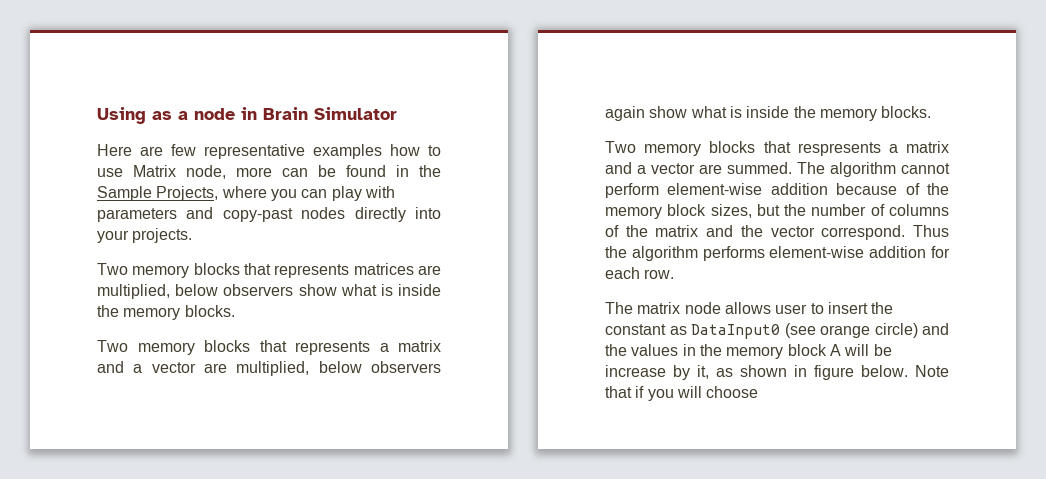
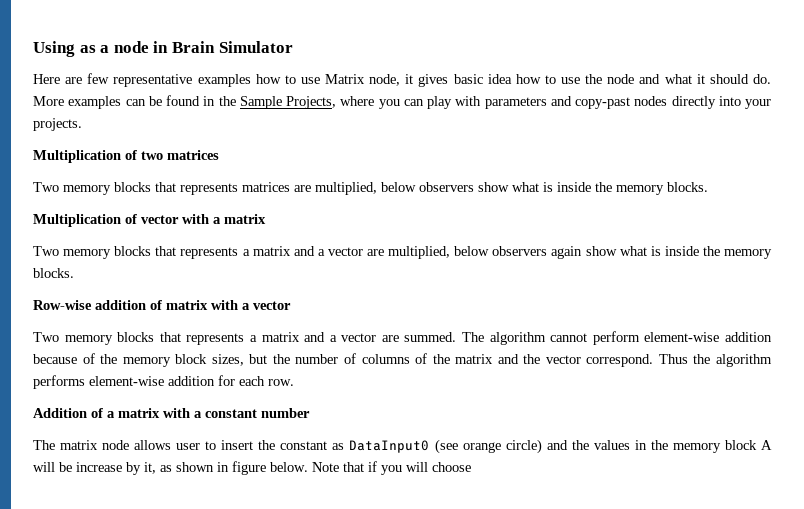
- Here are few representative examples how to use Matrix node, more can be found in the Sample Projects, where you can play with parameters and copy-past nodes directly into your projects.
+ Here are few representative examples how to use Matrix node, it gives basic idea how to use the node and what it should do. More examples can be found in the Sample Projects, where you can play with parameters and copy-past nodes directly into your projects.
+ Multiplication of two matrices
+ Multiplication of vector with a matrix
- Two memory blocks that respresents a matrix and a vector are summed.
+ Row-wise addition of matrix with a vector
+ Two memory blocks that represents a matrix and a vector are summed.
+ Addition of a matrix with a constant number

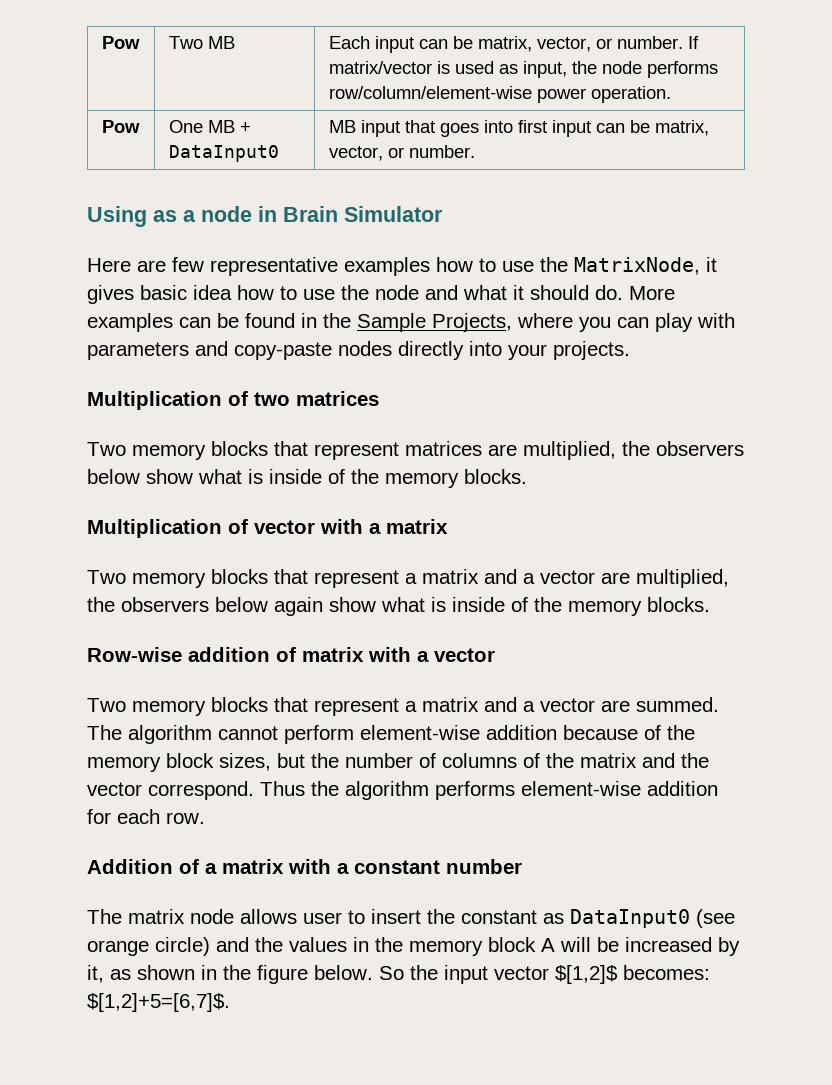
+ Pow | Two MB | Each input can be matrix, vector, or number. If matrix/vector is used as input, the node performs row/column/element-wise power operation.
+ Pow | One MB + DataInput0 | MB input that goes into first input can be matrix, vector, or number.
- Here are few representative examples how to use Matrix node, it gives basic idea how to use the node and what it should do.
+ Here are few representative examples how to use the MatrixNode, it gives basic idea how to use the node and what it should do.
- More examples can be found in the Sample Projects, where you can play with parameters and copy-past nodes directly into your projects.
+ More examples can be found in the Sample Projects, where you can play with parameters and copy-paste nodes directly into your projects.
- Two memory blocks that represents matrices are multiplied, below observers show what is inside the memory blocks.
+ Two memory blocks that represent matrices are multiplied, the observers below show what is inside of the memory blocks.
- Two memory blocks that represents a matrix and a vector are multiplied, below observers again show what is inside the memory blocks.
+ Two memory blocks that represent a matrix and a vector are multiplied, the observers below again show what is inside of the memory blocks.
- Two memory blocks that represents a matrix and a vector are summed.
+ Two memory blocks that represent a matrix and a vector are summed.
- The matrix node allows user to insert the constant as DataInput0 (see orange circle) and the values in the memory block A will be increase by it, as shown in figure below.
+ The matrix node allows user to insert the constant as DataInput0 (see orange circle) and the values in the memory block A will be increased by it, as shown in the figure below.
- Note that if you will choose
+ So the input vector $[1,2]$ becomes: $[1,2]+5=[6,7]$.

